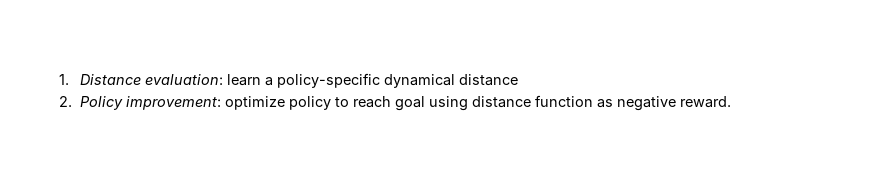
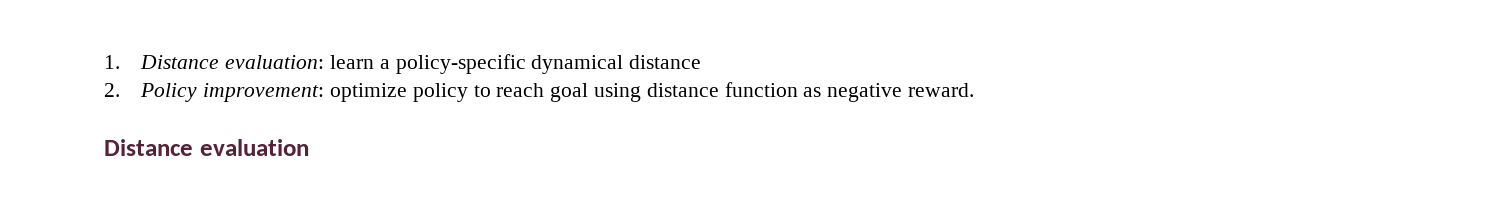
+ Distance evaluation

